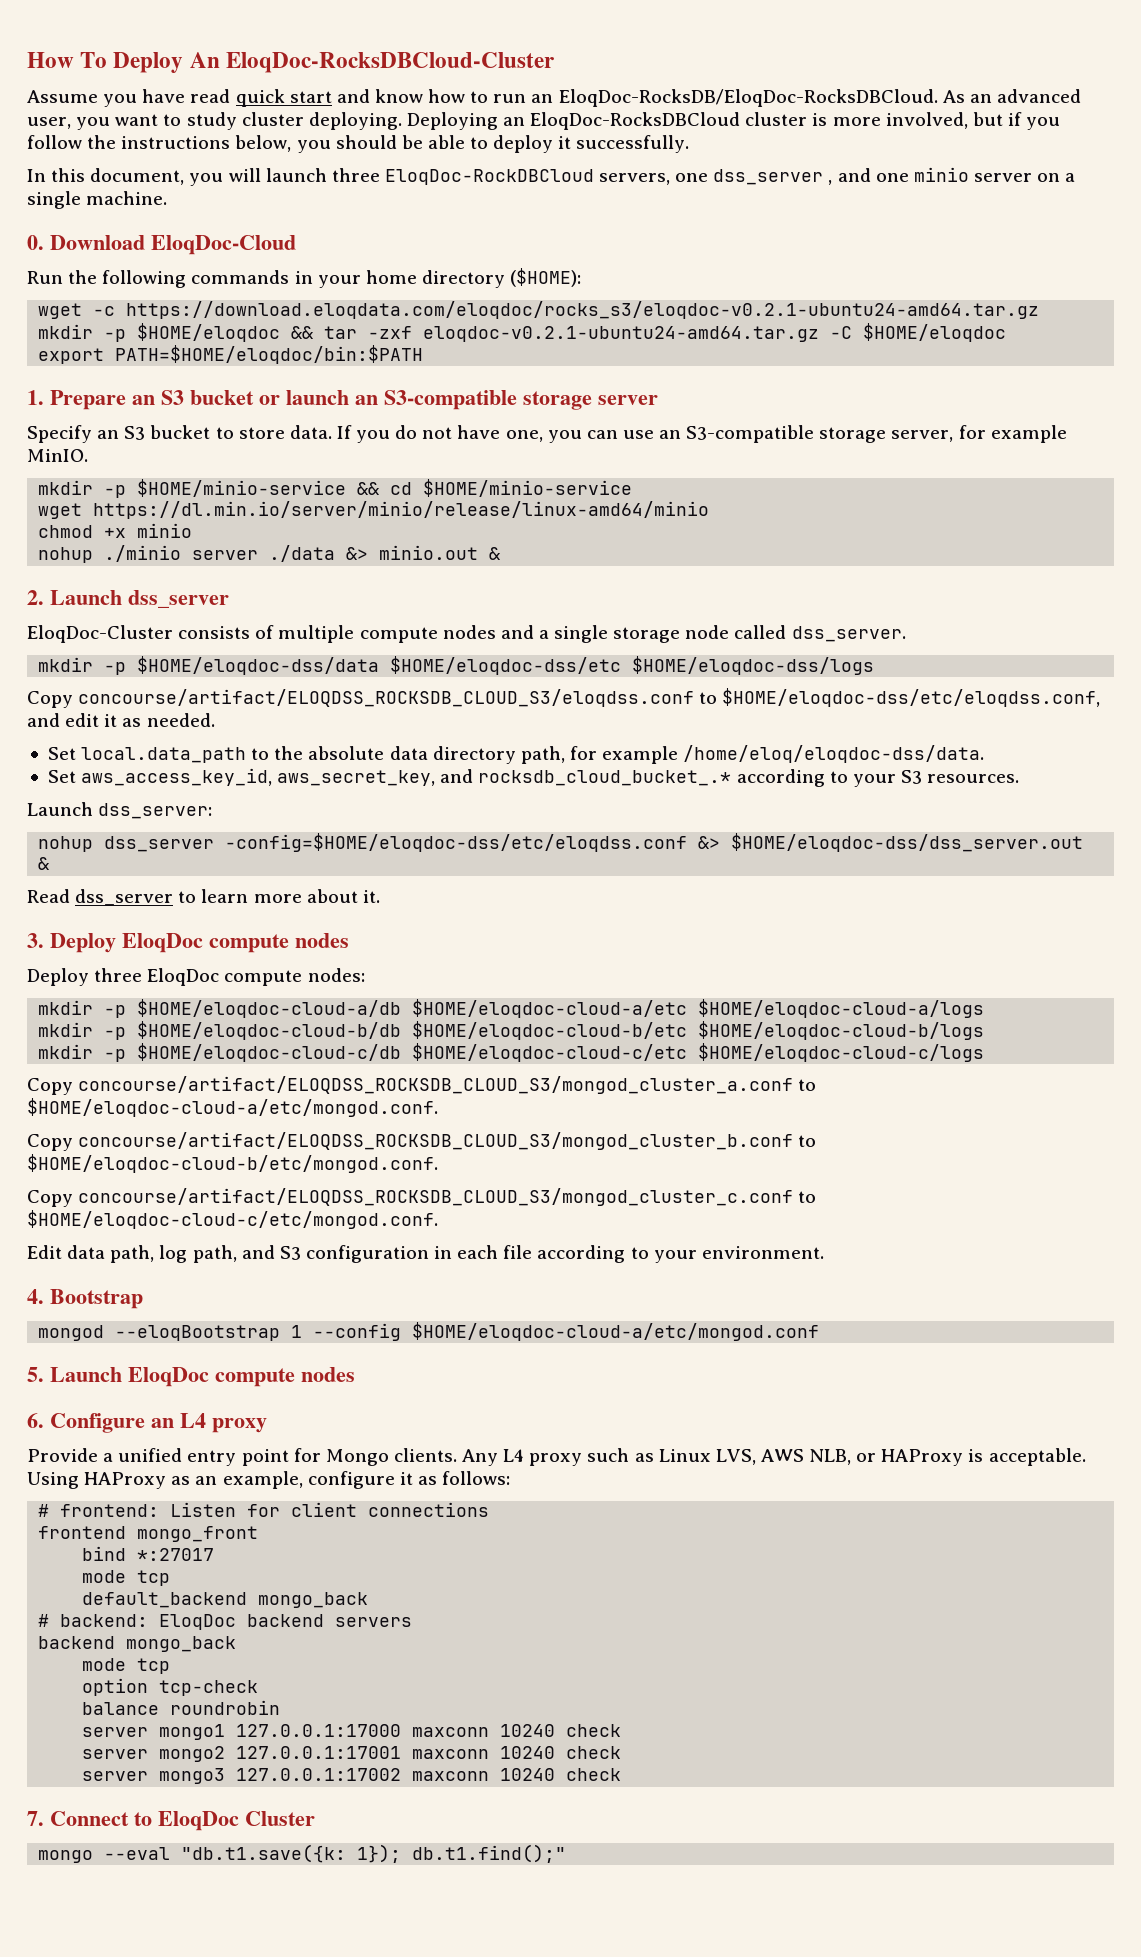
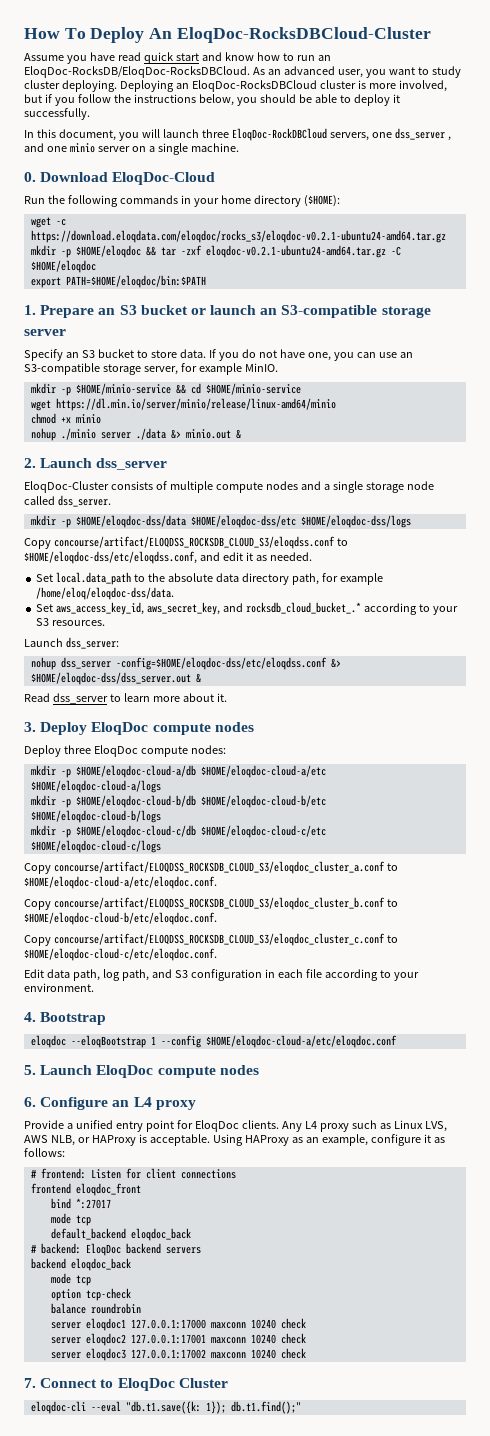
- Copy concourse/artifact/ELOQDSS_ROCKSDB_CLOUD_S3/mongod_cluster_a.conf to $HOME/eloqdoc-cloud-a/etc/mongod.conf.
- Copy concourse/artifact/ELOQDSS_ROCKSDB_CLOUD_S3/mongod_cluster_b.conf to $HOME/eloqdoc-cloud-b/etc/mongod.conf.
- Copy concourse/artifact/ELOQDSS_ROCKSDB_CLOUD_S3/mongod_cluster_c.conf to $HOME/eloqdoc-cloud-c/etc/mongod.conf.
+ Copy concourse/artifact/ELOQDSS_ROCKSDB_CLOUD_S3/eloqdoc_cluster_a.conf to $HOME/eloqdoc-cloud-a/etc/eloqdoc.conf.
+ Copy concourse/artifact/ELOQDSS_ROCKSDB_CLOUD_S3/eloqdoc_cluster_b.conf to $HOME/eloqdoc-cloud-b/etc/eloqdoc.conf.
+ Copy concourse/artifact/ELOQDSS_ROCKSDB_CLOUD_S3/eloqdoc_cluster_c.conf to $HOME/eloqdoc-cloud-c/etc/eloqdoc.conf.
- mongod --eloqBootstrap 1 --config $HOME/eloqdoc-cloud-a/etc/mongod.conf
+ eloqdoc --eloqBootstrap 1 --config $HOME/eloqdoc-cloud-a/etc/eloqdoc.conf
- Provide a unified entry point for Mongo clients.
+ Provide a unified entry point for EloqDoc clients.
- frontend mongo_front
+ frontend eloqdoc_front
- default_backend mongo_back
+ default_backend eloqdoc_back
- backend mongo_back
+ backend eloqdoc_back
- server mongo1 127.0.0.1:17000 maxconn 10240 check
+ server eloqdoc1 127.0.0.1:17000 maxconn 10240 check
- server mongo2 127.0.0.1:17001 maxconn 10240 check
+ server eloqdoc2 127.0.0.1:17001 maxconn 10240 check
- server mongo3 127.0.0.1:17002 maxconn 10240 check
+ server eloqdoc3 127.0.0.1:17002 maxconn 10240 check
- mongo --eval "db.t1.save({k: 1}); db.t1.find();"
+ eloqdoc-cli --eval "db.t1.save({k: 1}); db.t1.find();"

